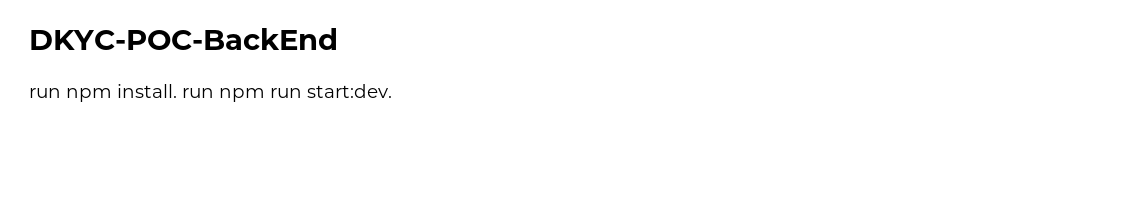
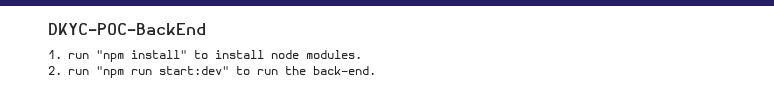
- run npm install. run npm run start:dev.
+ 1. run "npm install" to install node modules.
+ 2. run "npm run start:dev" to run the back-end.

